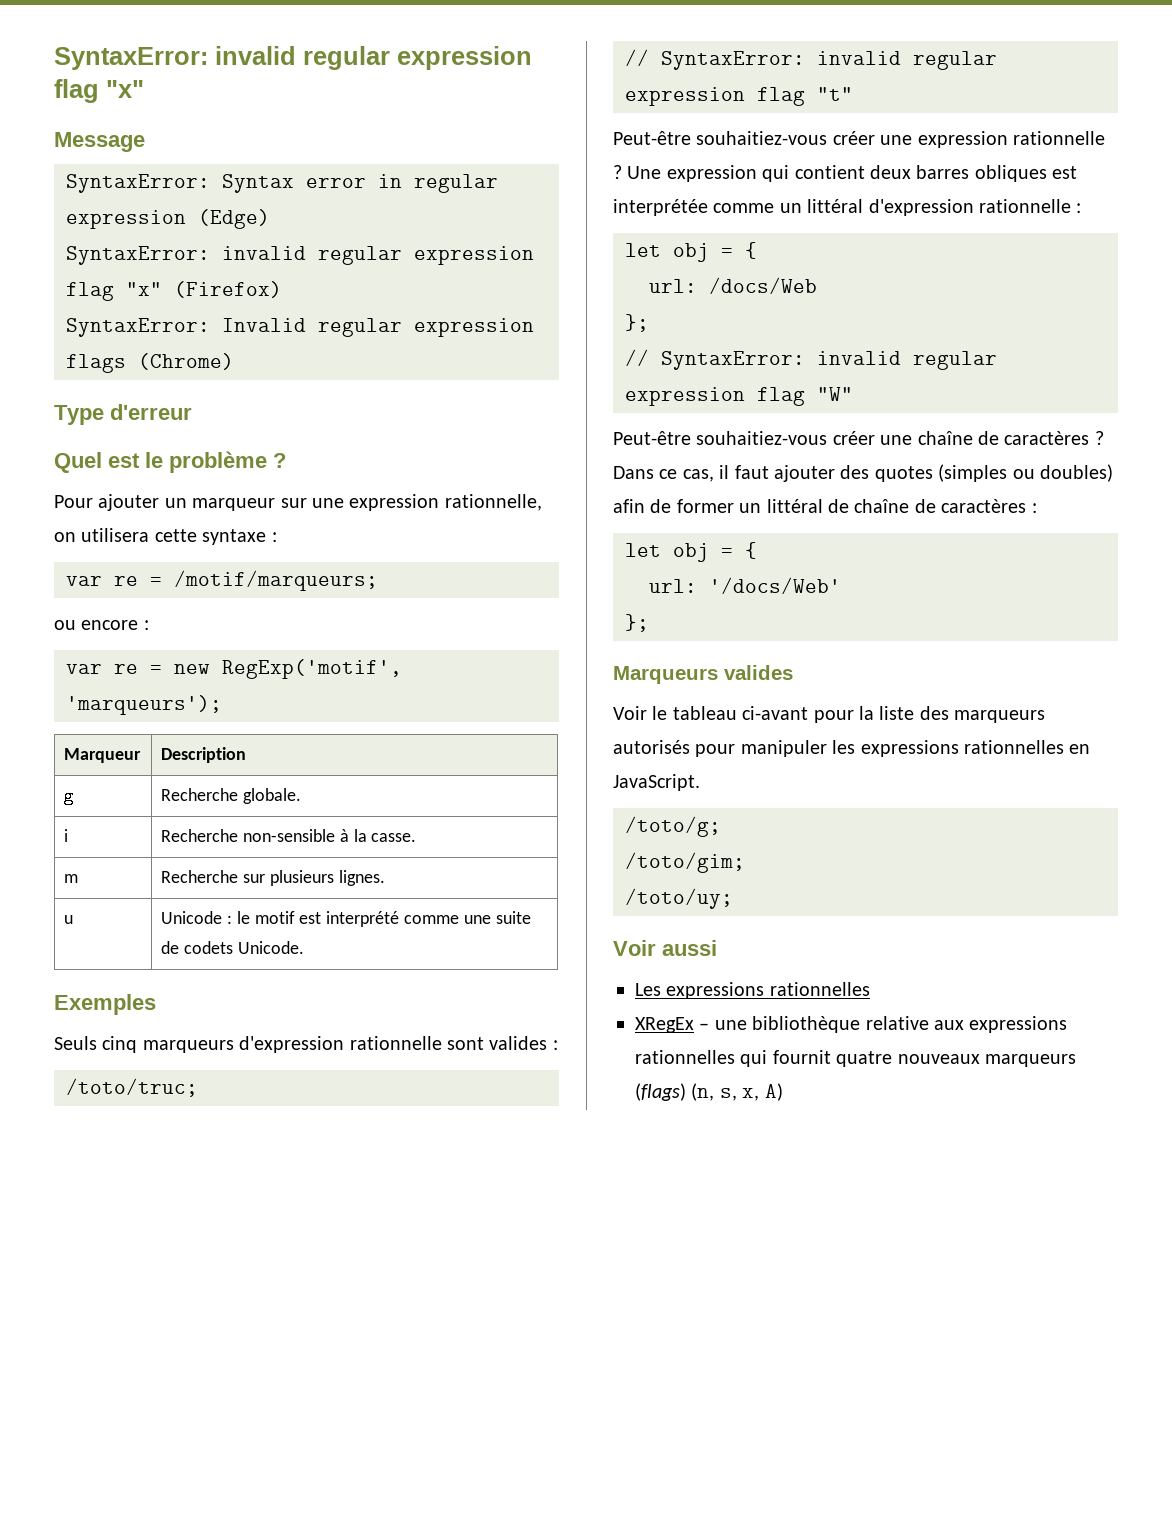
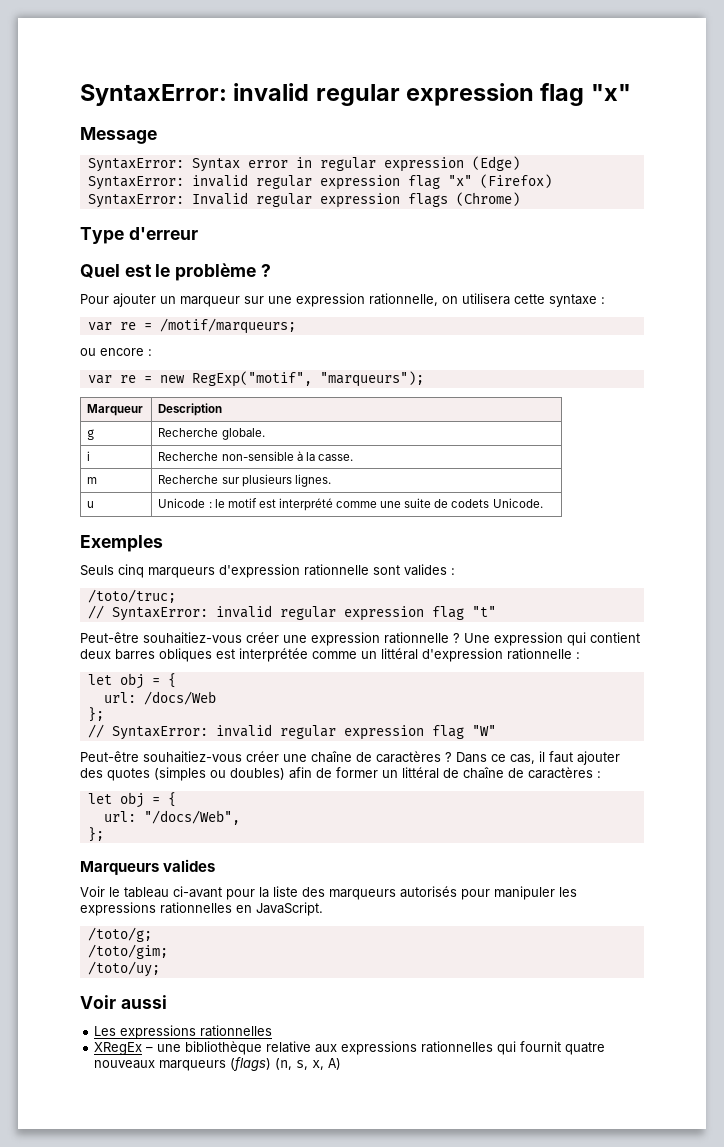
- var re = new RegExp('motif', 'marqueurs');
+ var re = new RegExp("motif", "marqueurs");
- url: '/docs/Web'
+ url: "/docs/Web",

